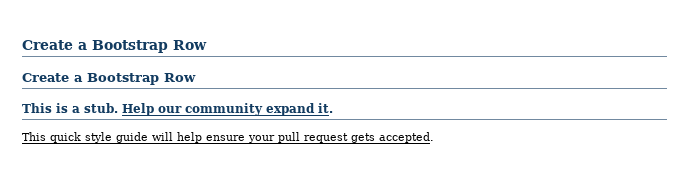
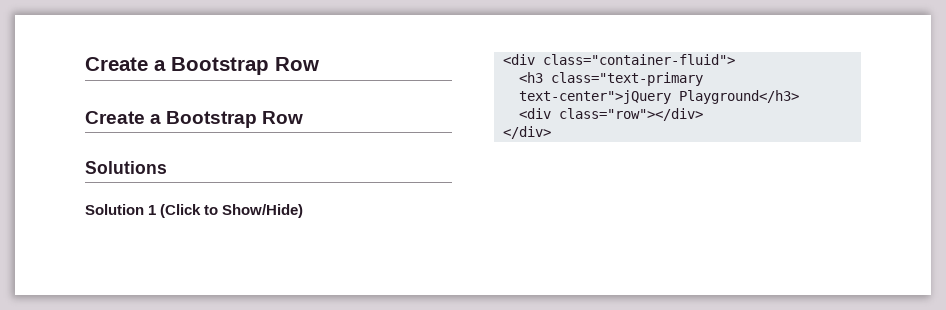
- This is a stub. Help our community expand it.
- This quick style guide will help ensure your pull request gets accepted.
+ Solutions
+ Solution 1 (Click to Show/Hide)
+ <div class="container-fluid">
+ <h3 class="text-primary text-center">jQuery Playground</h3>
+ <div class="row"></div>
+ </div>

